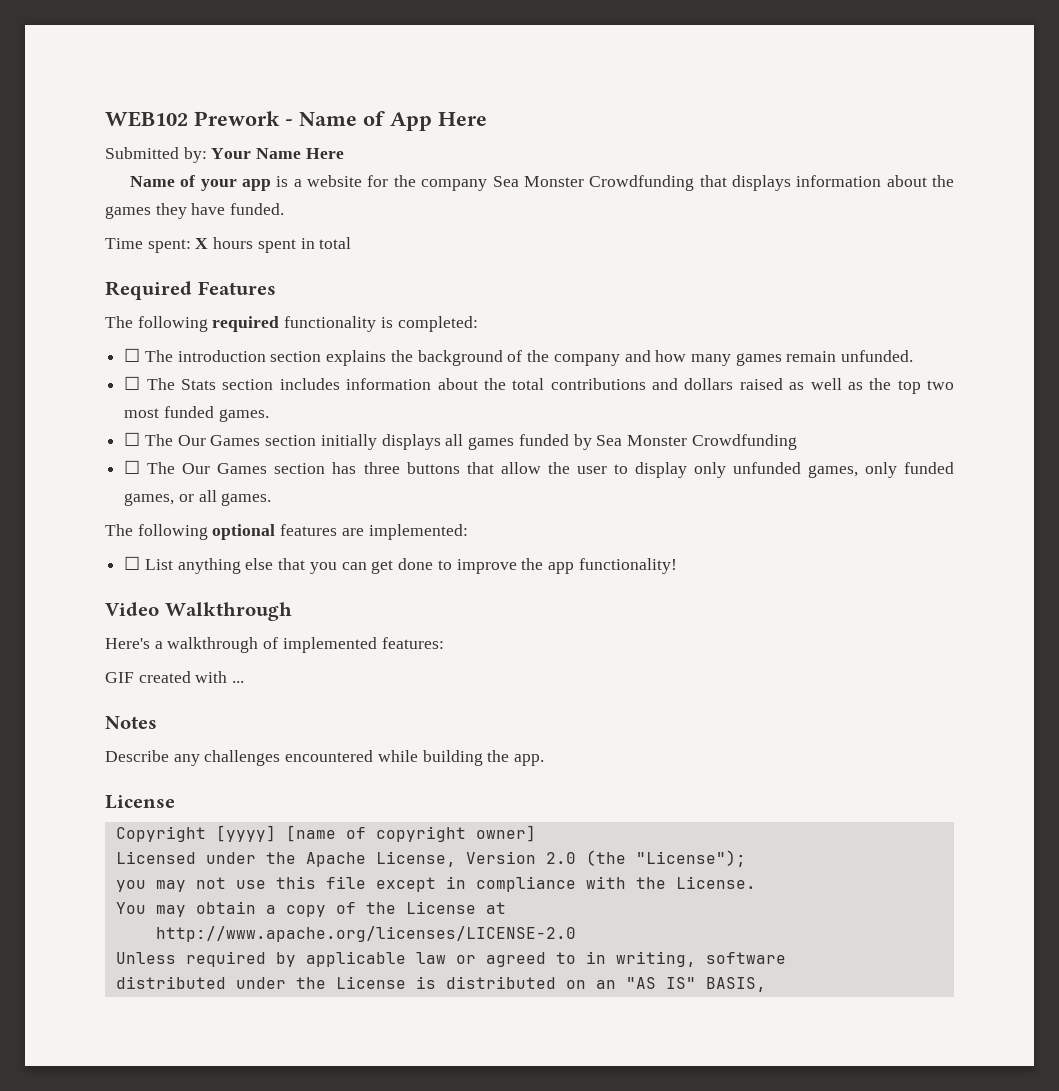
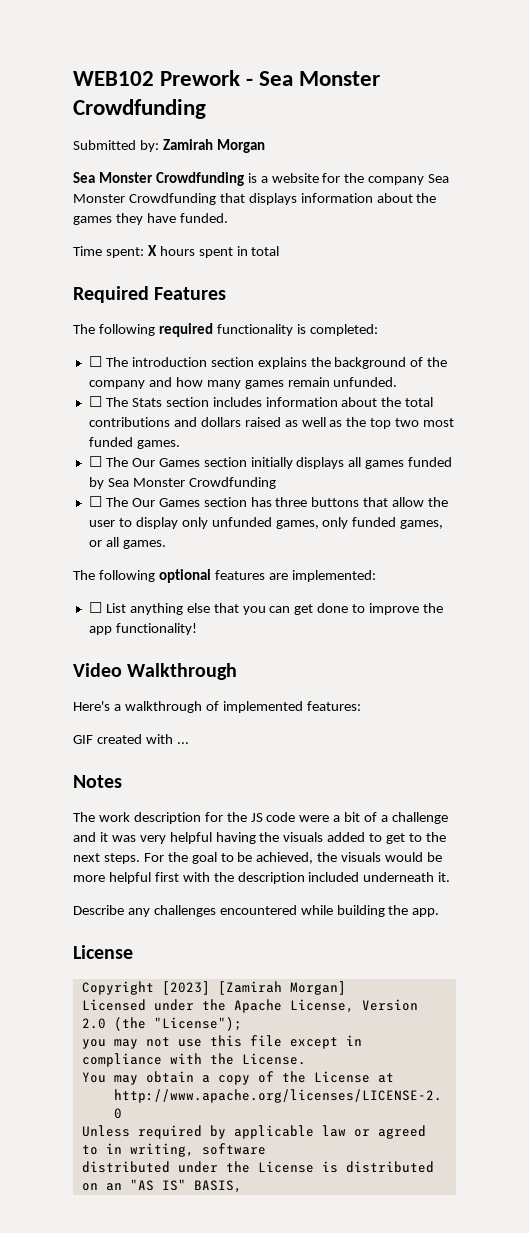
- WEB102 Prework - Name of App Here
- Submitted by: Your Name Here
- Name of your app is a website for the company Sea Monster Crowdfunding that displays information about the games they have funded.
+ WEB102 Prework - Sea Monster Crowdfunding
+ Submitted by: Zamirah Morgan
+ Sea Monster Crowdfunding is a website for the company Sea Monster Crowdfunding that displays information about the games they have funded.
+ The work description for the JS code were a bit of a challenge and it was very helpful having the visuals added to get to the next steps. For the goal to be achieved, the visuals would be more helpful first with the description included underneath it.
- Copyright [yyyy] [name of copyright owner]
+ Copyright [2023] [Zamirah Morgan]

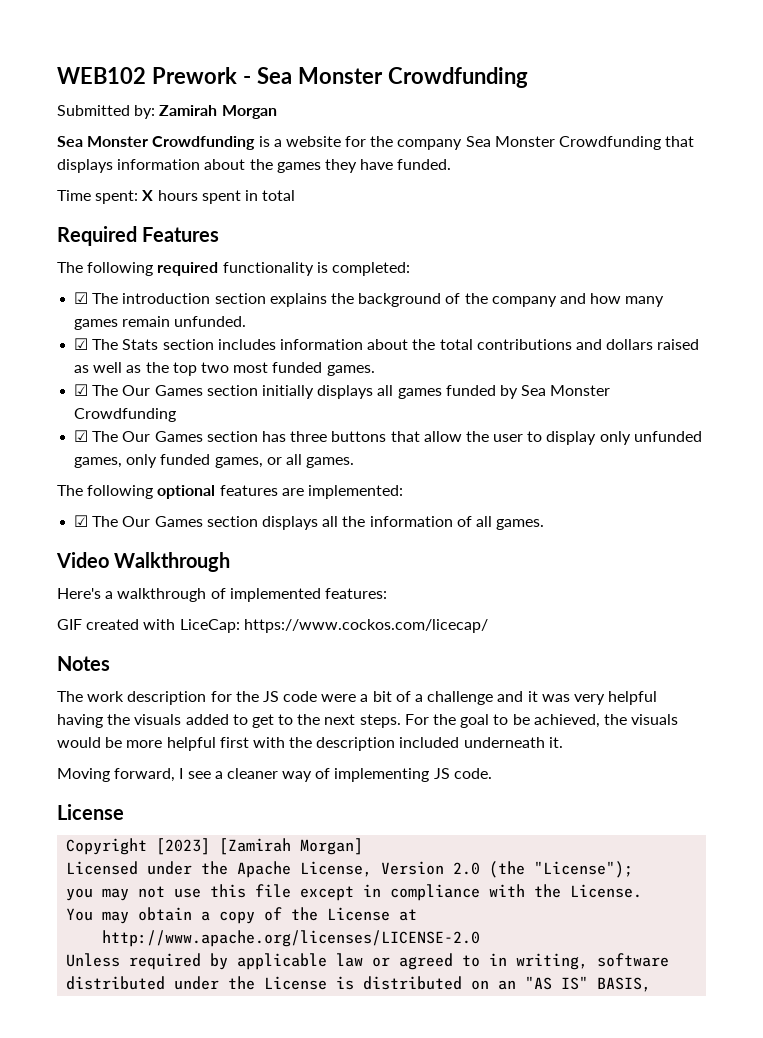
- ☐ The introduction section explains the background of the company and how many games remain unfunded.
+ ☑ The introduction section explains the background of the company and how many games remain unfunded.
- ☐ The Stats section includes information about the total contributions and dollars raised as well as the top two most funded games.
+ ☑ The Stats section includes information about the total contributions and dollars raised as well as the top two most funded games.
- ☐ The Our Games section initially displays all games funded by Sea Monster Crowdfunding
+ ☑ The Our Games section initially displays all games funded by Sea Monster Crowdfunding
- ☐ The Our Games section has three buttons that allow the user to display only unfunded games, only funded games, or all games.
+ ☑ The Our Games section has three buttons that allow the user to display only unfunded games, only funded games, or all games.
- ☐ List anything else that you can get done to improve the app functionality!
+ ☑ The Our Games section displays all the information of all games.
- GIF created with ...
+ GIF created with LiceCap: https://www.cockos.com/licecap/
- Describe any challenges encountered while building the app.
+ Moving forward, I see a cleaner way of implementing JS code.

